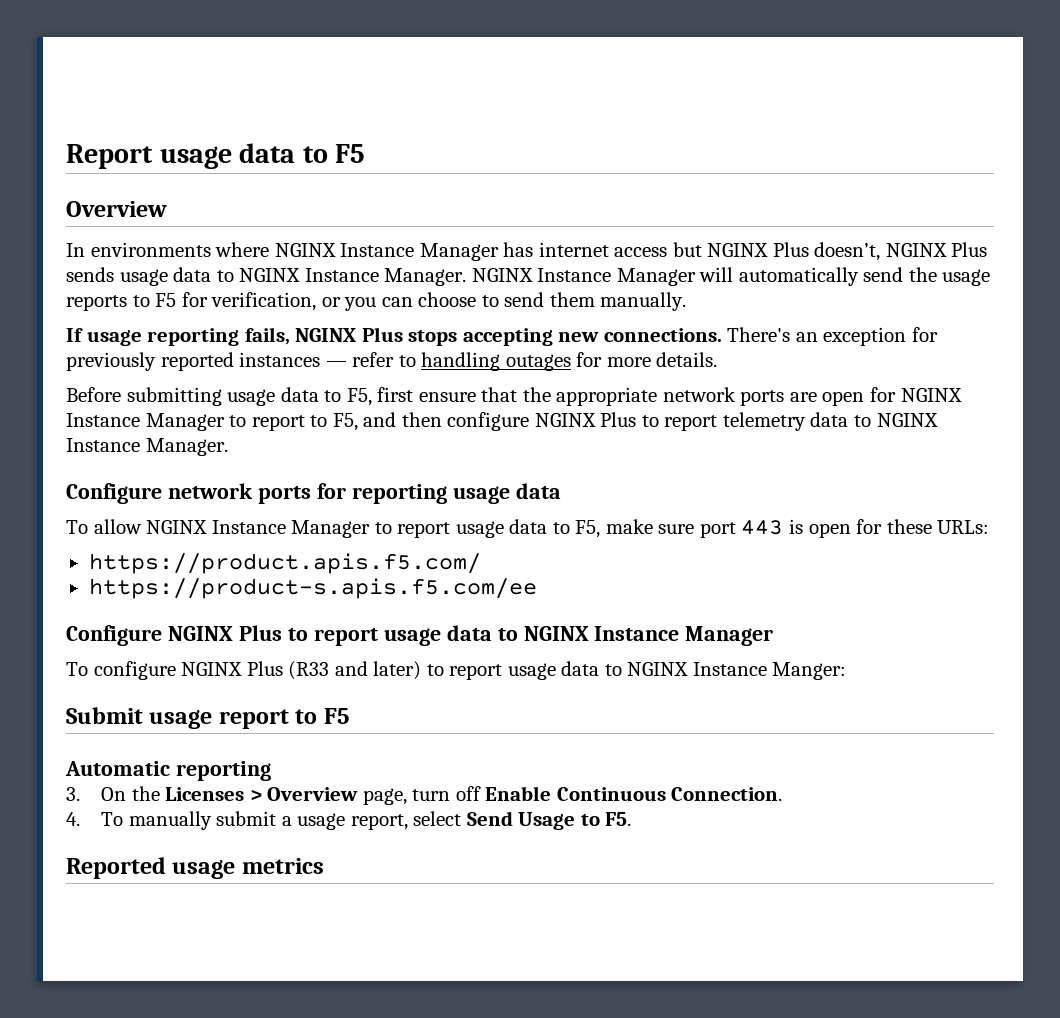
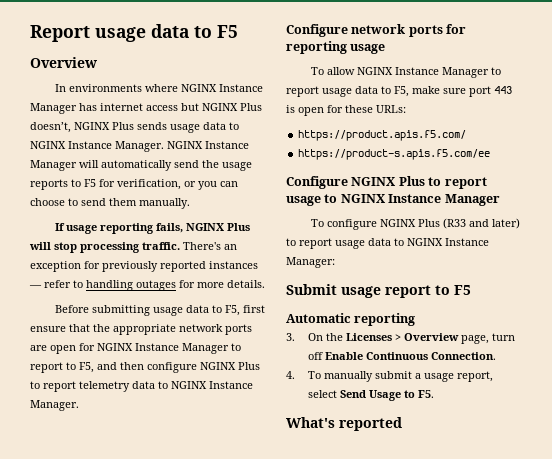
- If usage reporting fails, NGINX Plus stops accepting new connections.
+ If usage reporting fails, NGINX Plus will stop processing traffic.
- Configure network ports for reporting usage data
+ Configure network ports for reporting usage
- Configure NGINX Plus to report usage data to NGINX Instance Manager
+ Configure NGINX Plus to report usage to NGINX Instance Manager
- To configure NGINX Plus (R33 and later) to report usage data to NGINX Instance Manger:
+ To configure NGINX Plus (R33 and later) to report usage data to NGINX Instance Manager:
- Reported usage metrics
+ What's reported

